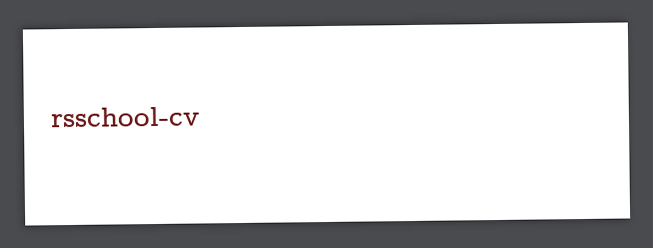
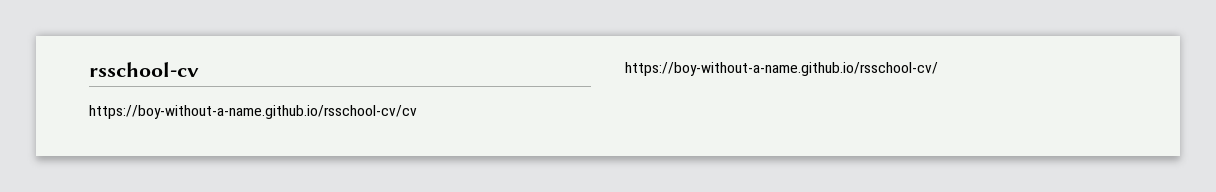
+ https://boy-without-a-name.github.io/rsschool-cv/cv https://boy-without-a-name.github.io/rsschool-cv/

